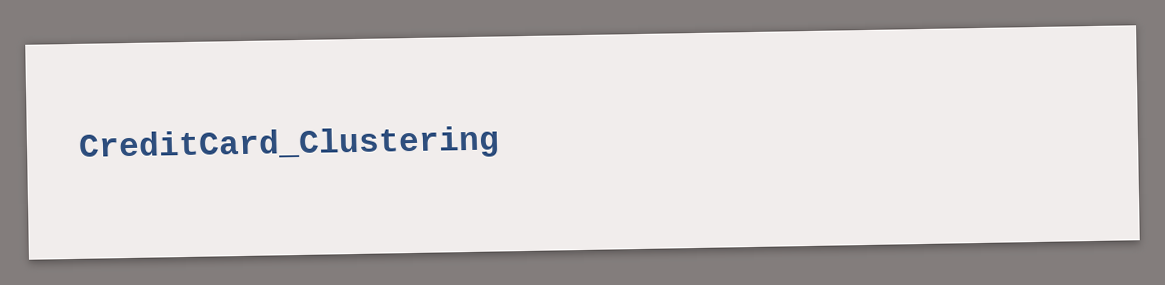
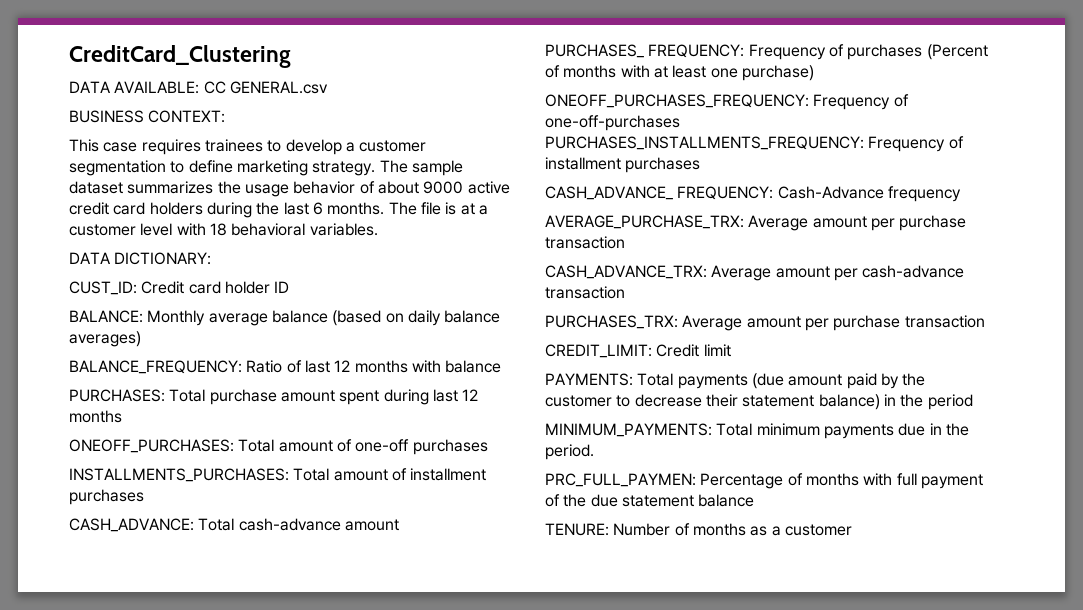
+ DATA AVAILABLE: CC GENERAL.csv
+ BUSINESS CONTEXT:
+ This case requires trainees to develop a customer segmentation to define marketing strategy. The sample dataset summarizes the usage behavior of about 9000 active credit card holders during the last 6 months. The file is at a customer level with 18 behavioral variables.
+ DATA DICTIONARY:
+ CUST_ID: Credit card holder ID
+ BALANCE: Monthly average balance (based on daily balance averages)
+ BALANCE_FREQUENCY: Ratio of last 12 months with balance
+ PURCHASES: Total purchase amount spent during last 12 months
+ ONEOFF_PURCHASES: Total amount of one-off purchases
+ INSTALLMENTS_PURCHASES: Total amount of installment purchases
+ CASH_ADVANCE: Total cash-advance amount
+ PURCHASES_ FREQUENCY: Frequency of purchases (Percent of months with at least one purchase)
+ ONEOFF_PURCHASES_FREQUENCY: Frequency of one-off-purchases PURCHASES_INSTALLMENTS_FREQUENCY: Frequency of installment purchases
+ CASH_ADVANCE_ FREQUENCY: Cash-Advance frequency
+ AVERAGE_PURCHASE_TRX: Average amount per purchase transaction
+ CASH_ADVANCE_TRX: Average amount per cash-advance transaction
+ PURCHASES_TRX: Average amount per purchase transaction
+ CREDIT_LIMIT: Credit limit
+ PAYMENTS: Total payments (due amount paid by the customer to decrease their statement balance) in the period
+ MINIMUM_PAYMENTS: Total minimum payments due in the period.
+ PRC_FULL_PAYMEN: Percentage of months with full payment of the due statement balance
+ TENURE: Number of months as a customer

